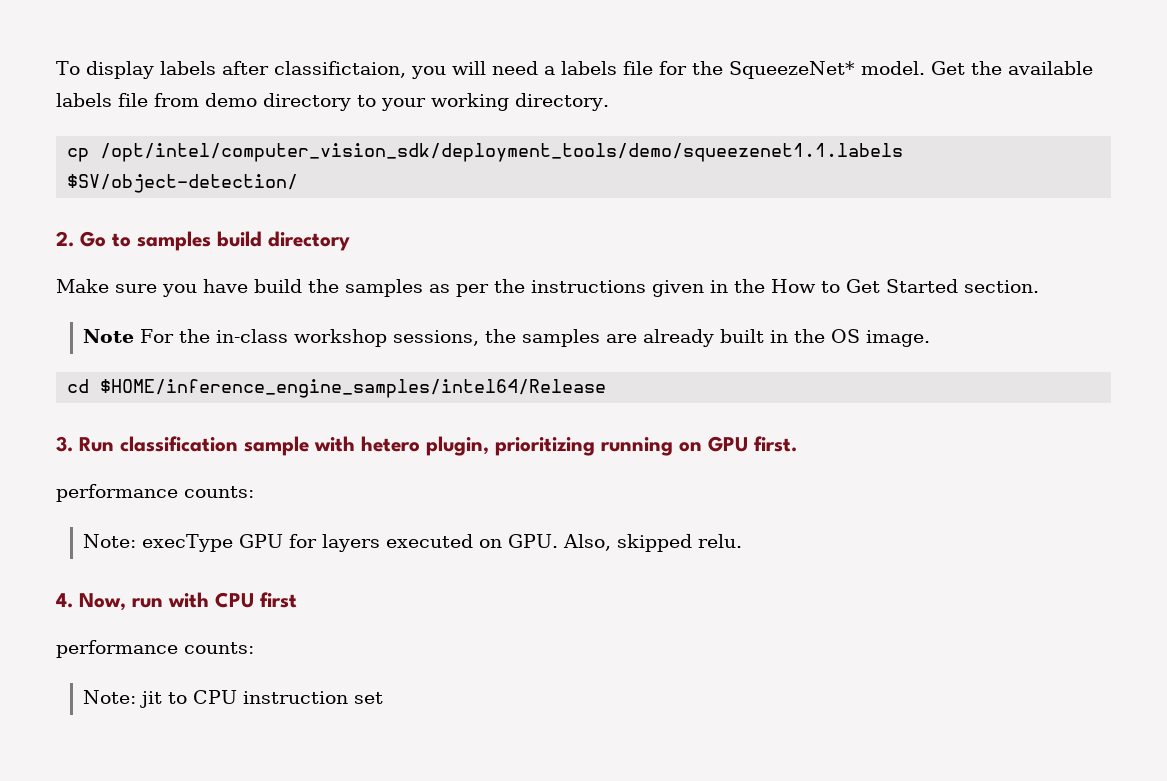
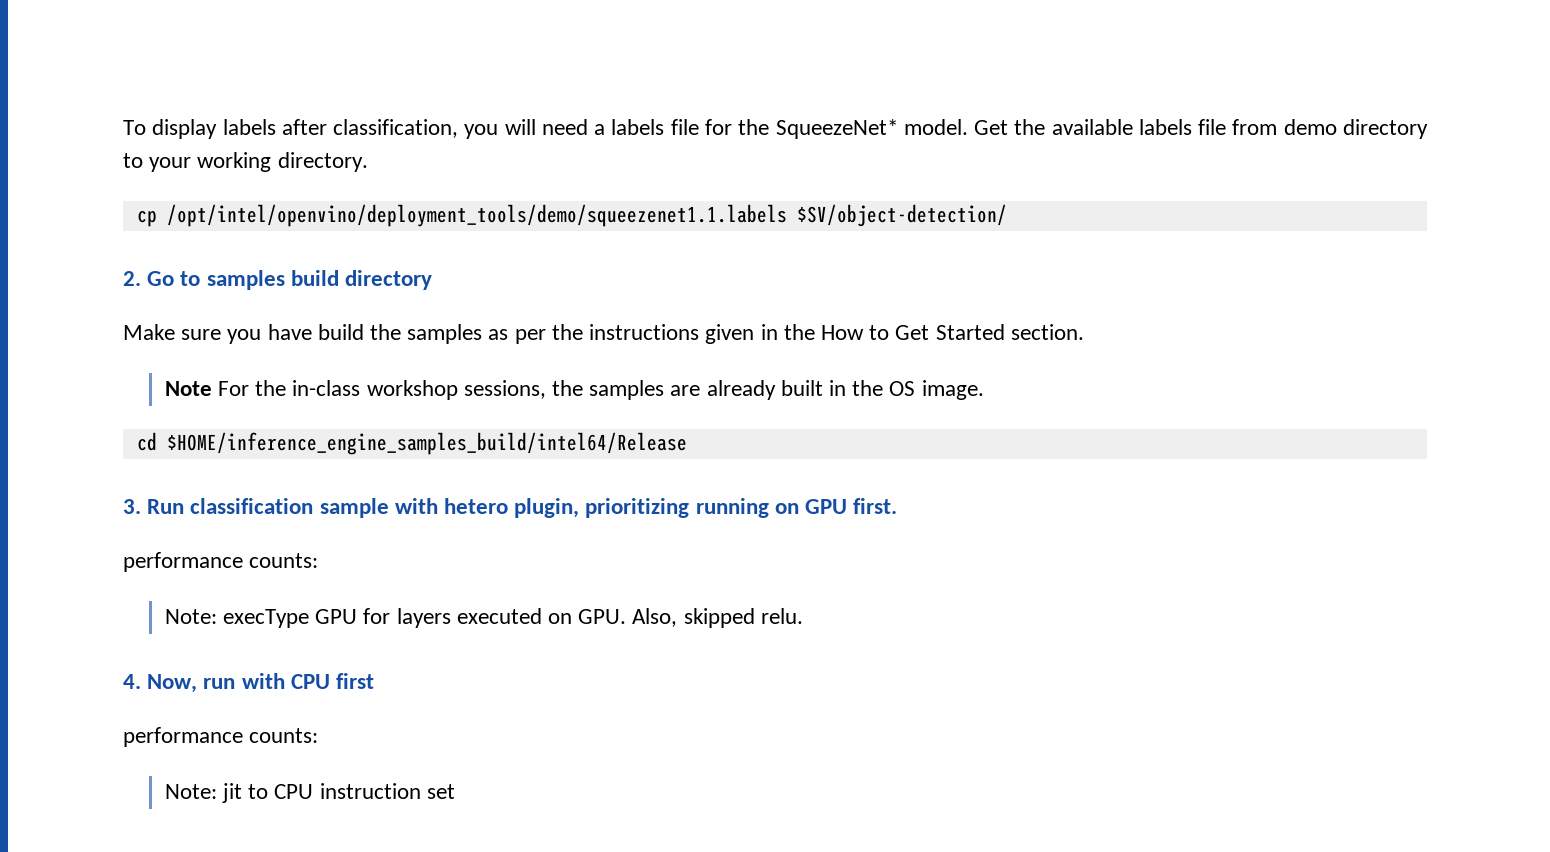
- To display labels after classifictaion, you will need a labels file for the SqueezeNet* model.
+ To display labels after classification, you will need a labels file for the SqueezeNet* model.
- cp /opt/intel/computer_vision_sdk/deployment_tools/demo/squeezenet1.1.labels $SV/object-detection/
+ cp /opt/intel/openvino/deployment_tools/demo/squeezenet1.1.labels $SV/object-detection/
- cd $HOME/inference_engine_samples/intel64/Release
+ cd $HOME/inference_engine_samples_build/intel64/Release

